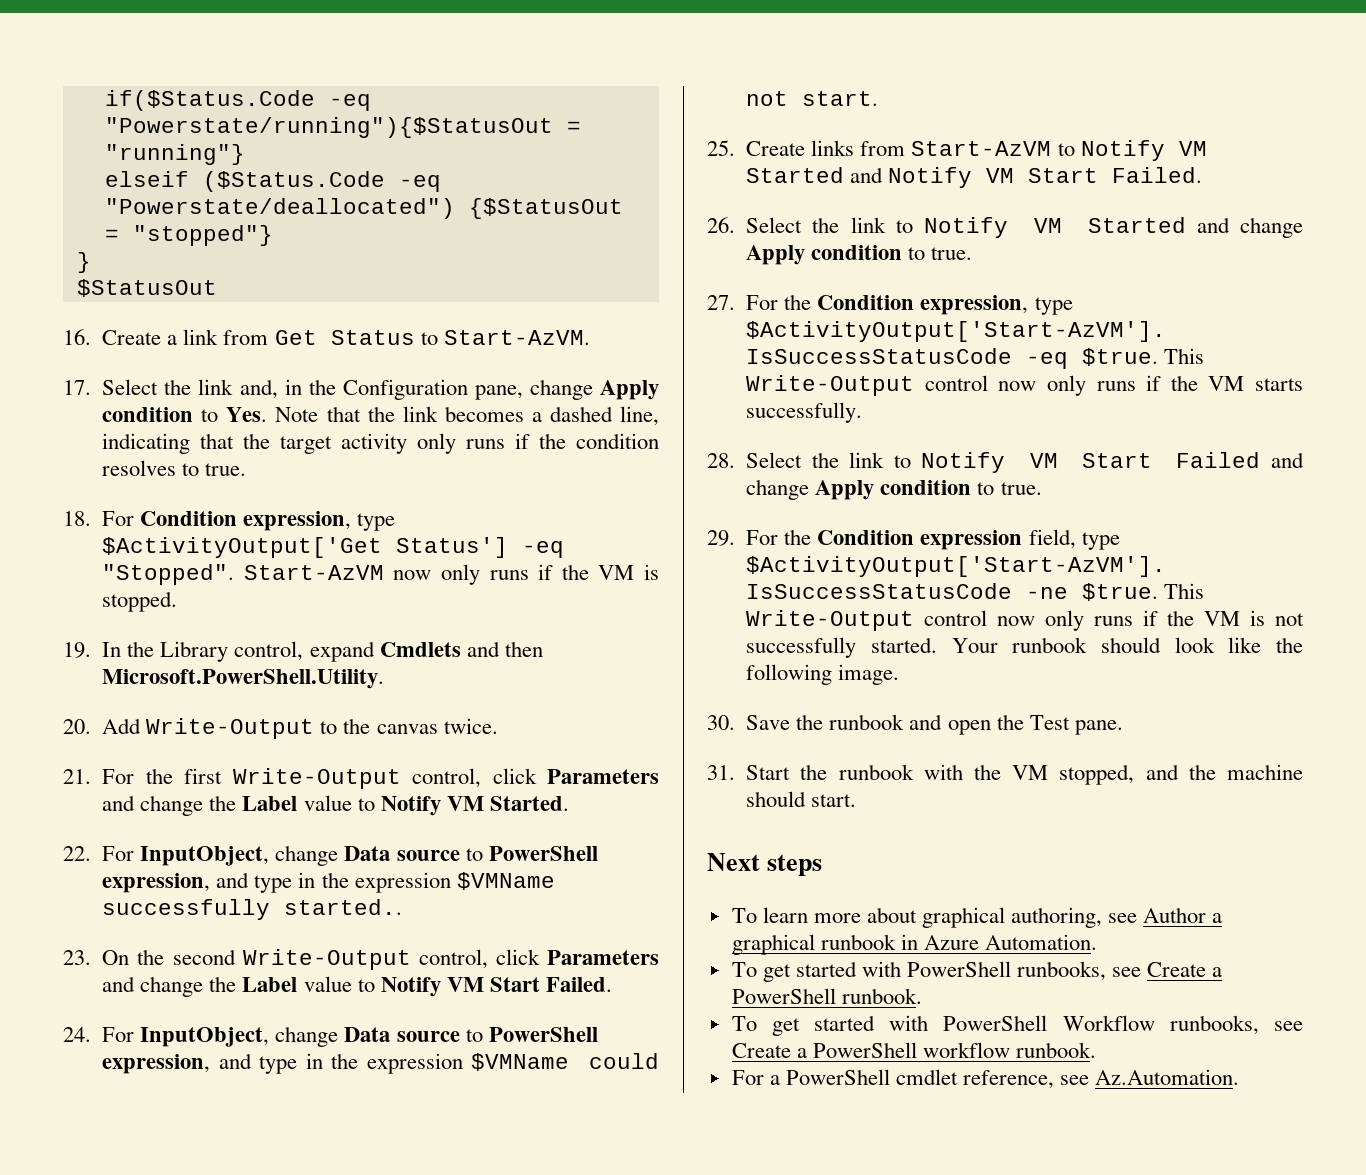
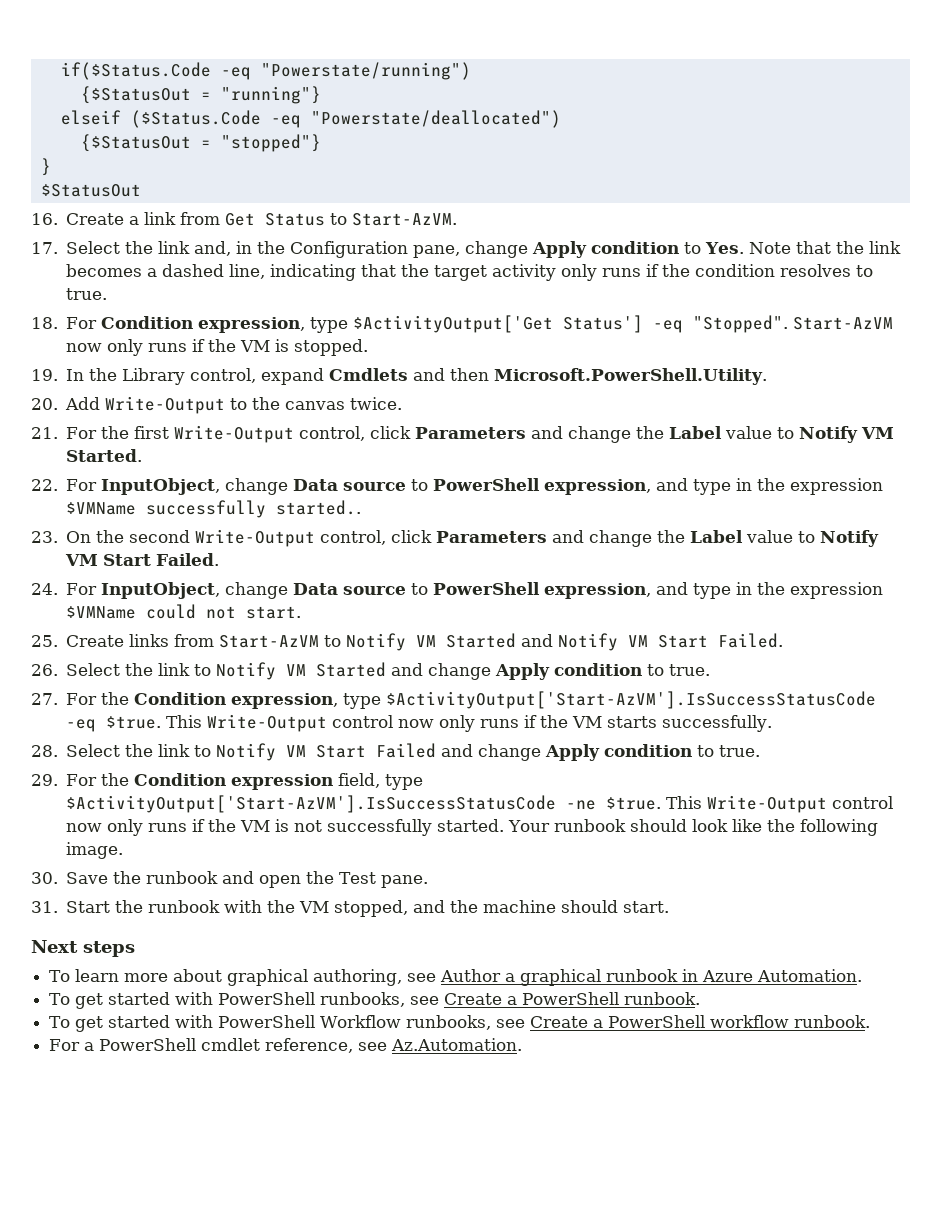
- if($Status.Code -eq "Powerstate/running"){$StatusOut = "running"}
+ if($Status.Code -eq "Powerstate/running")
+ {$StatusOut = "running"}
- elseif ($Status.Code -eq "Powerstate/deallocated") {$StatusOut = "stopped"}
+ elseif ($Status.Code -eq "Powerstate/deallocated")
+ {$StatusOut = "stopped"}

